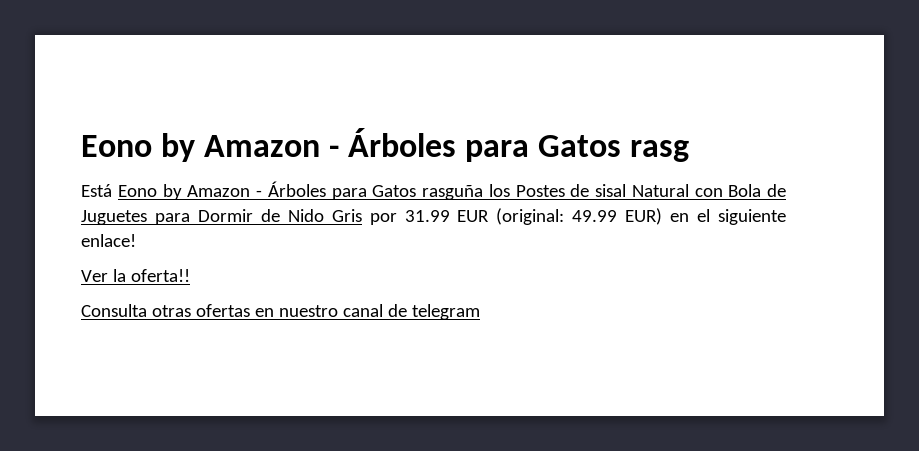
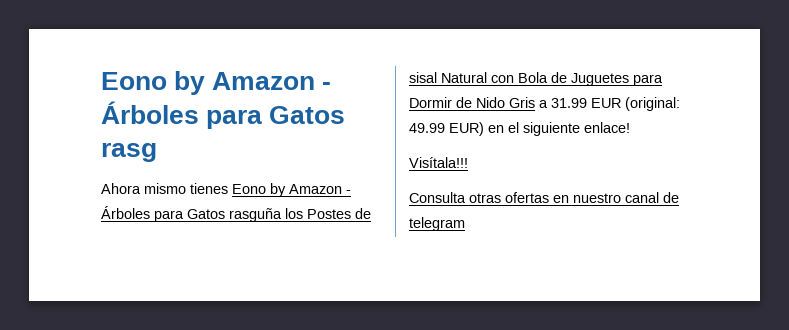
- Está Eono by Amazon - Árboles para Gatos rasguña los Postes de sisal Natural con Bola de Juguetes para Dormir de Nido Gris por 31.99 EUR (original: 49.99 EUR) en el siguiente enlace!
+ Ahora mismo tienes Eono by Amazon - Árboles para Gatos rasguña los Postes de sisal Natural con Bola de Juguetes para Dormir de Nido Gris a 31.99 EUR (original: 49.99 EUR) en el siguiente enlace!
- Ver la oferta!!
+ Visítala!!!

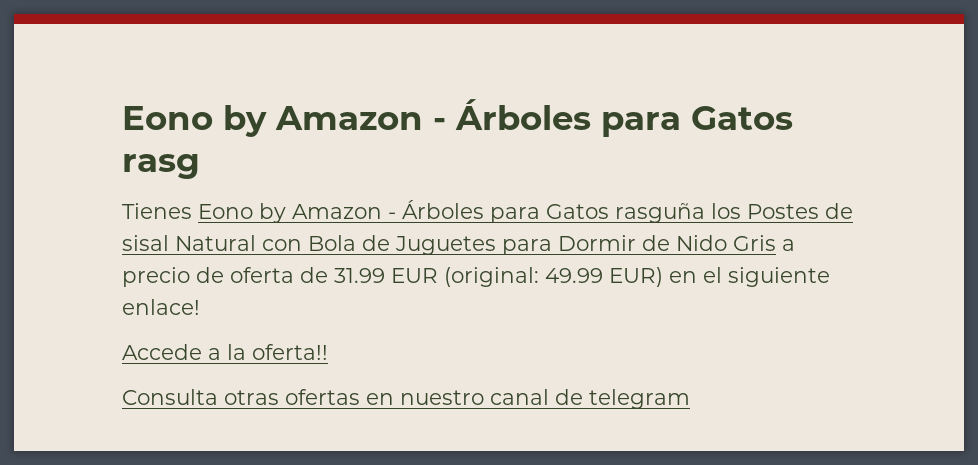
- Ahora mismo tienes Eono by Amazon - Árboles para Gatos rasguña los Postes de sisal Natural con Bola de Juguetes para Dormir de Nido Gris a 31.99 EUR (original: 49.99 EUR) en el siguiente enlace!
+ Tienes Eono by Amazon - Árboles para Gatos rasguña los Postes de sisal Natural con Bola de Juguetes para Dormir de Nido Gris a precio de oferta de 31.99 EUR (original: 49.99 EUR) en el siguiente enlace!
- Visítala!!!
+ Accede a la oferta!!

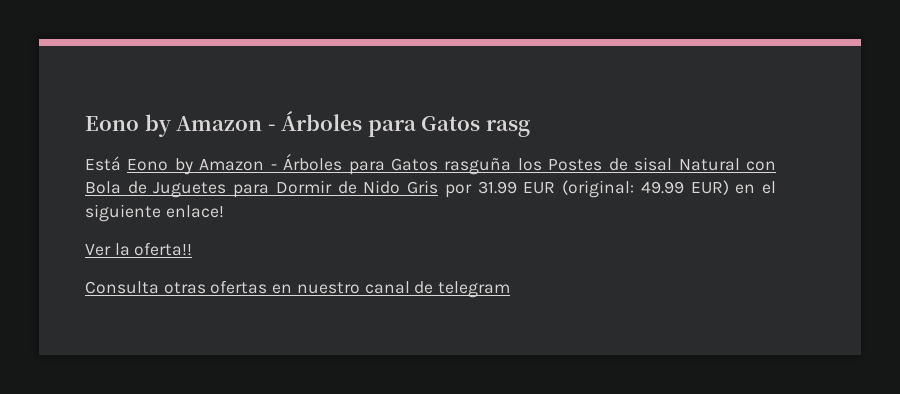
- Tienes Eono by Amazon - Árboles para Gatos rasguña los Postes de sisal Natural con Bola de Juguetes para Dormir de Nido Gris a precio de oferta de 31.99 EUR (original: 49.99 EUR) en el siguiente enlace!
+ Está Eono by Amazon - Árboles para Gatos rasguña los Postes de sisal Natural con Bola de Juguetes para Dormir de Nido Gris por 31.99 EUR (original: 49.99 EUR) en el siguiente enlace!
- Accede a la oferta!!
+ Ver la oferta!!

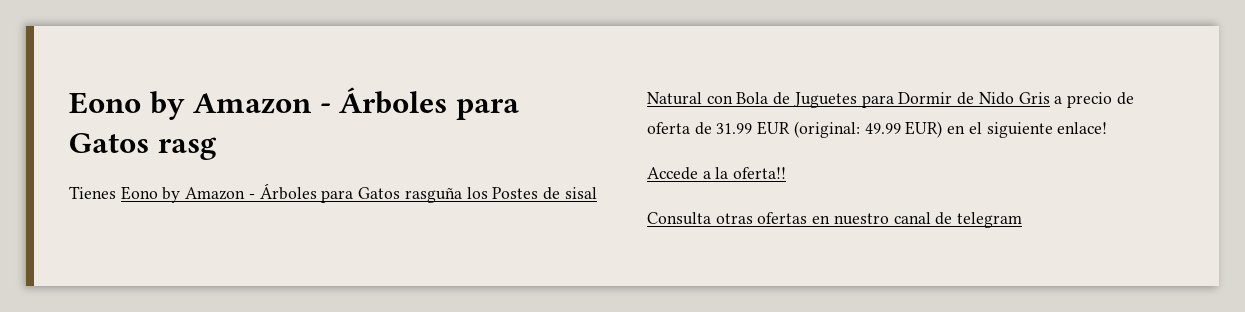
- Está Eono by Amazon - Árboles para Gatos rasguña los Postes de sisal Natural con Bola de Juguetes para Dormir de Nido Gris por 31.99 EUR (original: 49.99 EUR) en el siguiente enlace!
+ Tienes Eono by Amazon - Árboles para Gatos rasguña los Postes de sisal Natural con Bola de Juguetes para Dormir de Nido Gris a precio de oferta de 31.99 EUR (original: 49.99 EUR) en el siguiente enlace!
- Ver la oferta!!
+ Accede a la oferta!!

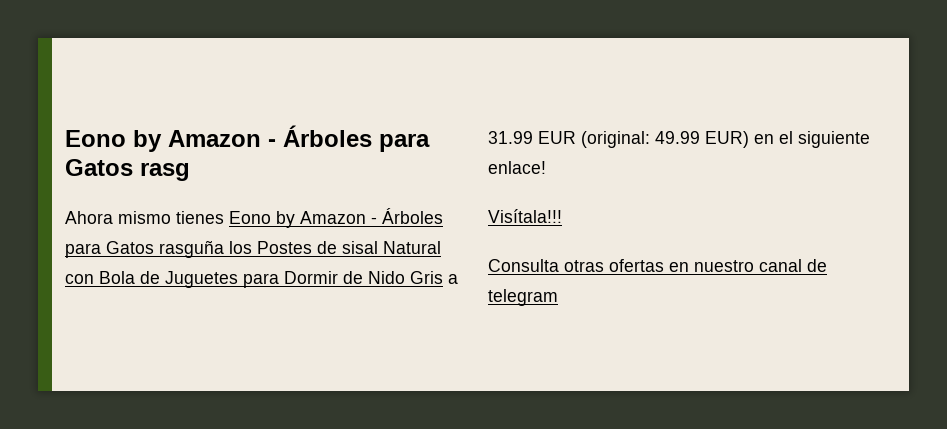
- Tienes Eono by Amazon - Árboles para Gatos rasguña los Postes de sisal Natural con Bola de Juguetes para Dormir de Nido Gris a precio de oferta de 31.99 EUR (original: 49.99 EUR) en el siguiente enlace!
+ Ahora mismo tienes Eono by Amazon - Árboles para Gatos rasguña los Postes de sisal Natural con Bola de Juguetes para Dormir de Nido Gris a 31.99 EUR (original: 49.99 EUR) en el siguiente enlace!
- Accede a la oferta!!
+ Visítala!!!

